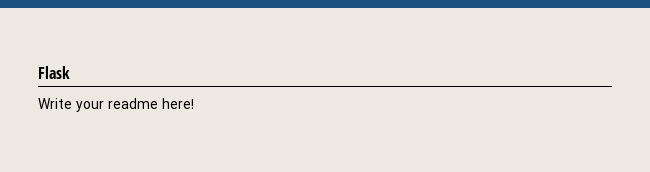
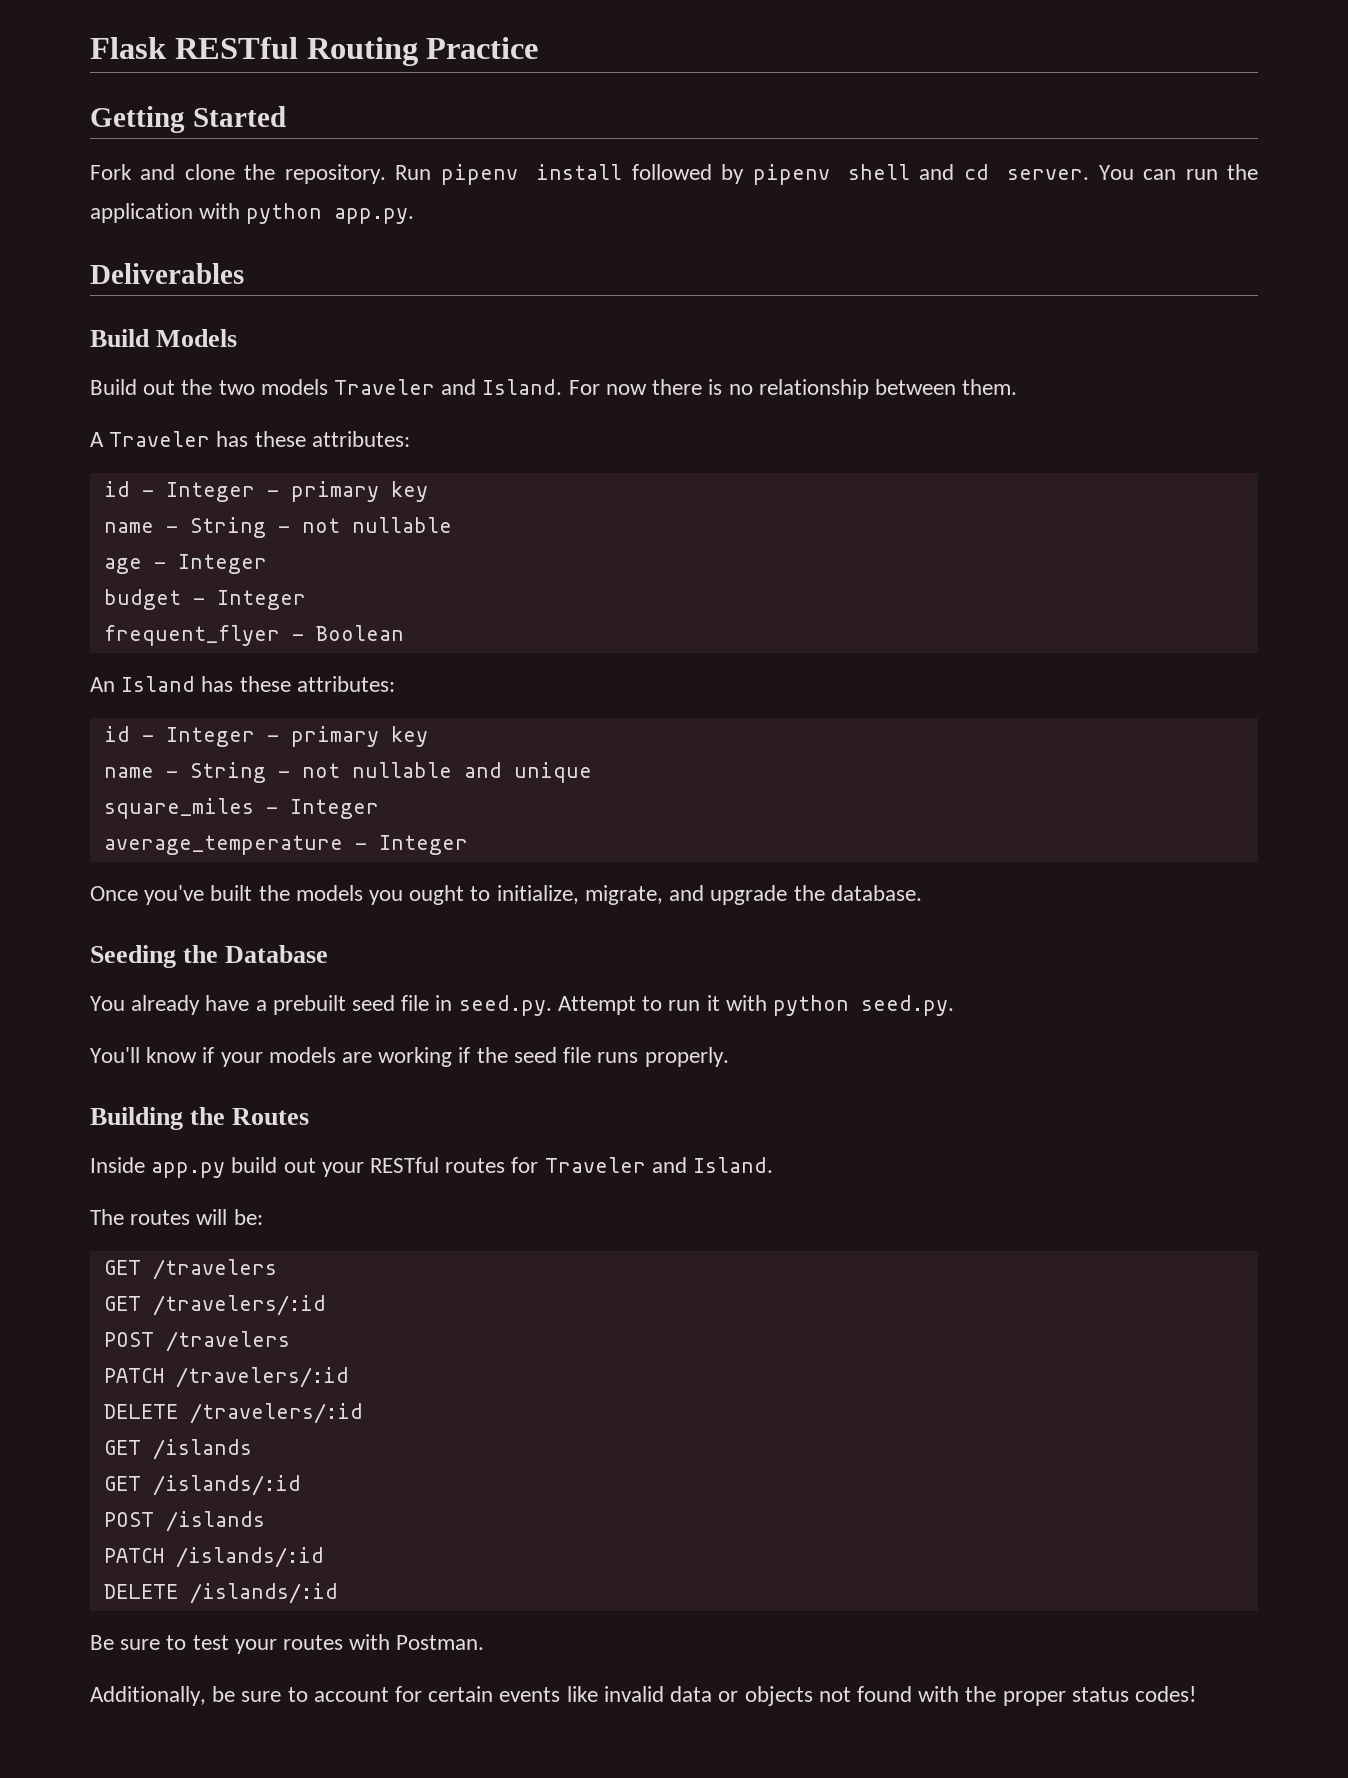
- Flask
- Write your readme here!
+ Flask RESTful Routing Practice
+ Getting Started
+ Fork and clone the repository. Run pipenv install followed by pipenv shell and cd server. You can run the application with python app.py.
+ Deliverables
+ Build Models
+ Build out the two models Traveler and Island. For now there is no relationship between them.
+ A Traveler has these attributes:
+ id - Integer - primary key
+ name - String - not nullable
+ age - Integer
+ budget - Integer
+ frequent_flyer - Boolean
+ An Island has these attributes:
+ id - Integer - primary key
+ name - String - not nullable and unique
+ square_miles - Integer
+ average_temperature - Integer
+ Once you've built the models you ought to initialize, migrate, and upgrade the database.
+ Seeding the Database
+ You already have a prebuilt seed file in seed.py. Attempt to run it with python seed.py.
+ You'll know if your models are working if the seed file runs properly.
+ Building the Routes
+ Inside app.py build out your RESTful routes for Traveler and Island.
+ The routes will be:
+ GET /travelers
+ GET /travelers/:id
+ POST /travelers
+ PATCH /travelers/:id
+ DELETE /travelers/:id
+ GET /islands
+ GET /islands/:id
+ POST /islands
+ PATCH /islands/:id
+ DELETE /islands/:id
+ Be sure to test your routes with Postman.
+ Additionally, be sure to account for certain events like invalid data or objects not found with the proper status codes!

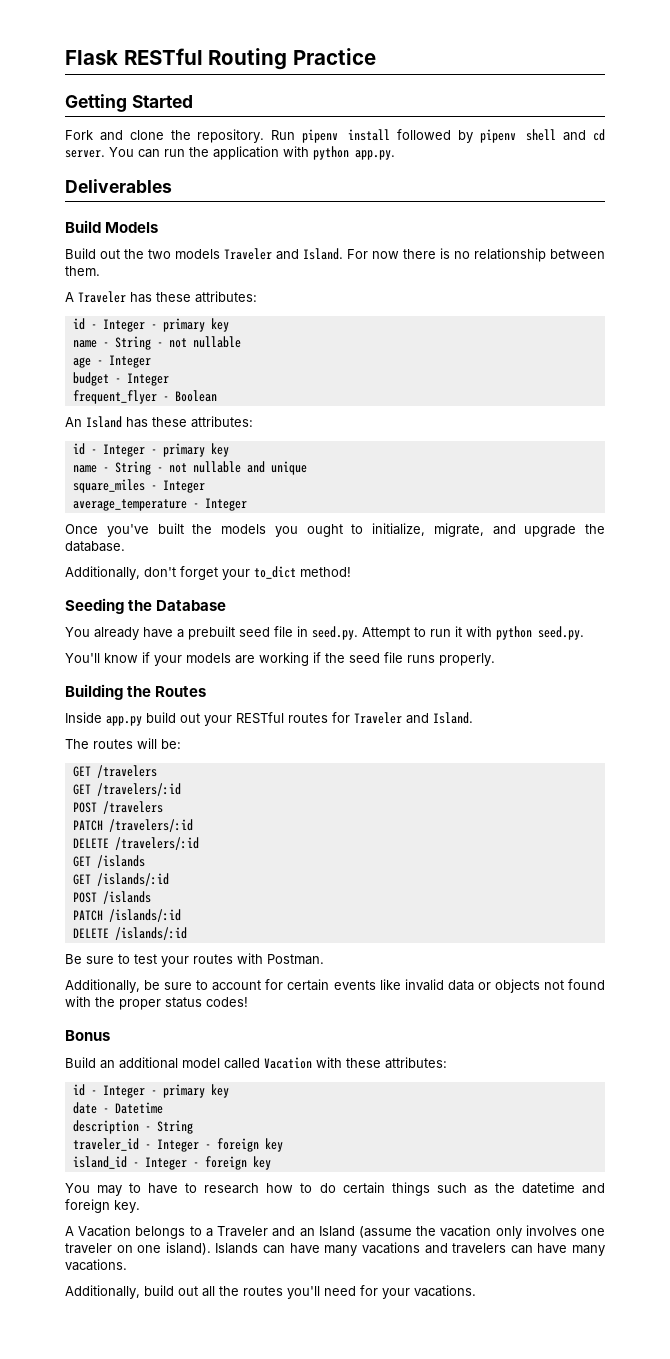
+ Additionally, don't forget your to_dict method!
+ Bonus
+ Build an additional model called Vacation with these attributes:
+ id - Integer - primary key
+ date - Datetime
+ description - String
+ traveler_id - Integer - foreign key
+ island_id - Integer - foreign key
+ You may to have to research how to do certain things such as the datetime and foreign key.
+ A Vacation belongs to a Traveler and an Island (assume the vacation only involves one traveler on one island). Islands can have many vacations and travelers can have many vacations.
+ Additionally, build out all the routes you'll need for your vacations.

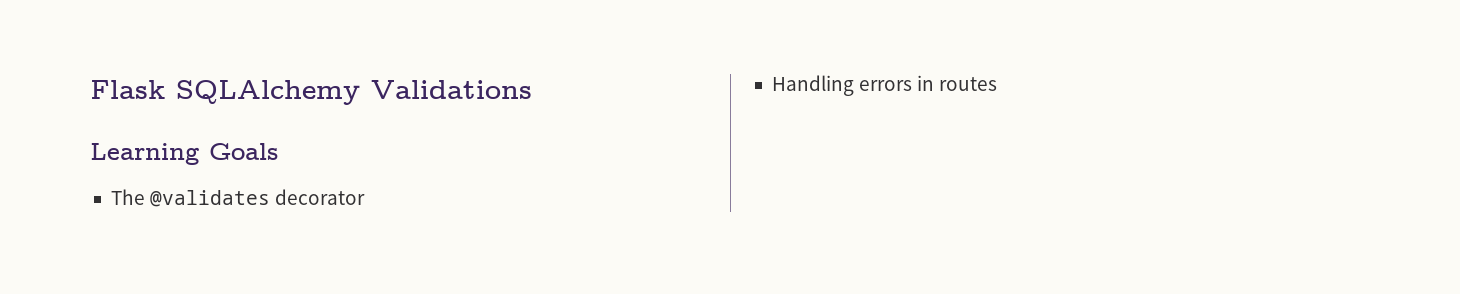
- Flask RESTful Routing Practice
- Getting Started
- Fork and clone the repository. Run pipenv install followed by pipenv shell and cd server. You can run the application with python app.py.
- Deliverables
- Build Models
- Build out the two models Traveler and Island. For now there is no relationship between them.
- A Traveler has these attributes:
- id - Integer - primary key
- name - String - not nullable
- age - Integer
- budget - Integer
- frequent_flyer - Boolean
- An Island has these attributes:
- id - Integer - primary key
- name - String - not nullable and unique
- square_miles - Integer
- average_temperature - Integer
- Once you've built the models you ought to initialize, migrate, and upgrade the database.
- Additionally, don't forget your to_dict method!
- Seeding the Database
- You already have a prebuilt seed file in seed.py. Attempt to run it with python seed.py.
- You'll know if your models are working if the seed file runs properly.
- Building the Routes
- Inside app.py build out your RESTful routes for Traveler and Island.
- The routes will be:
- GET /travelers
- GET /travelers/:id
- POST /travelers
- PATCH /travelers/:id
- DELETE /travelers/:id
- GET /islands
- GET /islands/:id
- POST /islands
- PATCH /islands/:id
- DELETE /islands/:id
- Be sure to test your routes with Postman.
- Additionally, be sure to account for certain events like invalid data or objects not found with the proper status codes!
- Bonus
- Build an additional model called Vacation with these attributes:
- id - Integer - primary key
- date - Datetime
- description - String
- traveler_id - Integer - foreign key
- island_id - Integer - foreign key
- You may to have to research how to do certain things such as the datetime and foreign key.
- A Vacation belongs to a Traveler and an Island (assume the vacation only involves one traveler on one island). Islands can have many vacations and travelers can have many vacations.
- Additionally, build out all the routes you'll need for your vacations.
+ Flask SQLAlchemy Validations
+ Learning Goals
+ The @validates decorator
+ Handling errors in routes

